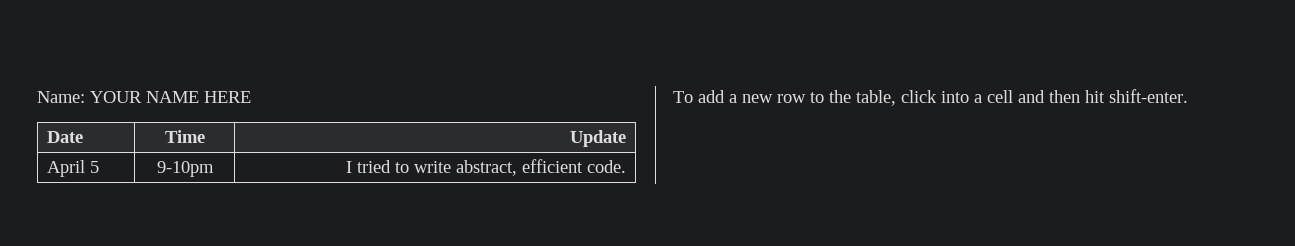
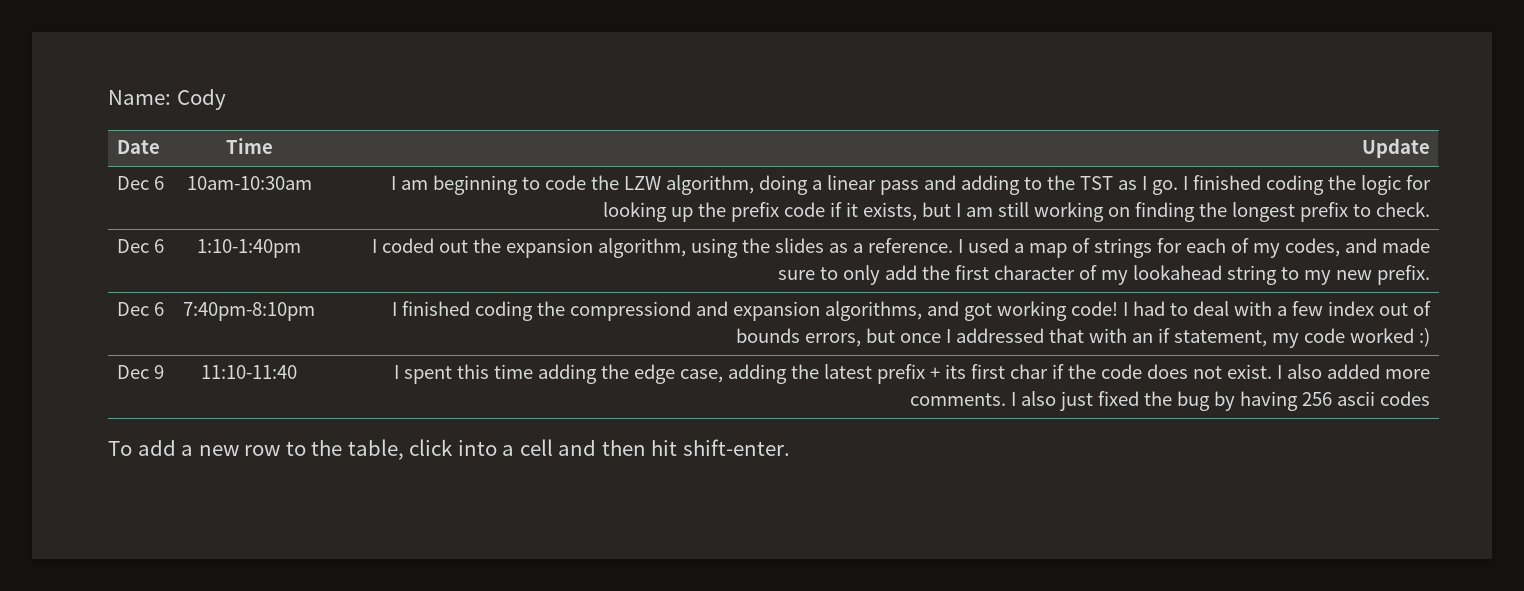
- Name: YOUR NAME HERE
+ Name: Cody
- April 5 | 9-10pm | I tried to write abstract, efficient code.
+ Dec 6 | 10am-10:30am | I am beginning to code the LZW algorithm, doing a linear pass and adding to the TST as I go. I finished coding the logic for looking up the prefix code if it exists, but I am still working on finding the longest prefix to check.
+ Dec 6 | 1:10-1:40pm | I coded out the expansion algorithm, using the slides as a reference. I used a map of strings for each of my codes, and made sure to only add the first character of my lookahead string to my new prefix.
+ Dec 6 | 7:40pm-8:10pm | I finished coding the compressiond and expansion algorithms, and got working code! I had to deal with a few index out of bounds errors, but once I addressed that with an if statement, my code worked :)
+ Dec 9 | 11:10-11:40 | I spent this time adding the edge case, adding the latest prefix + its first char if the code does not exist. I also added more comments. I also just fixed the bug by having 256 ascii codes

